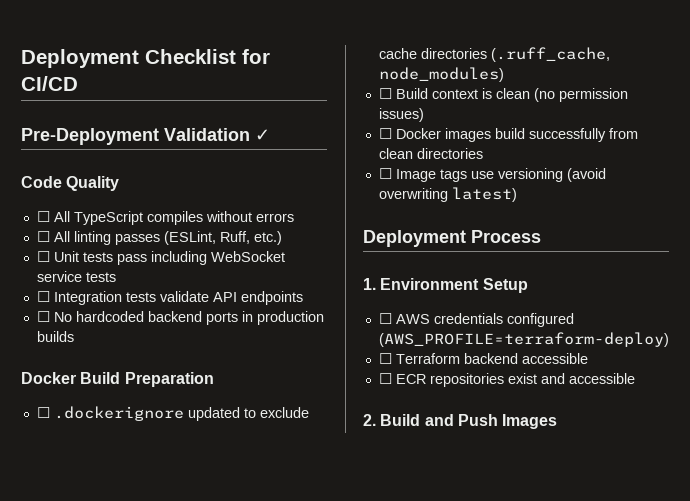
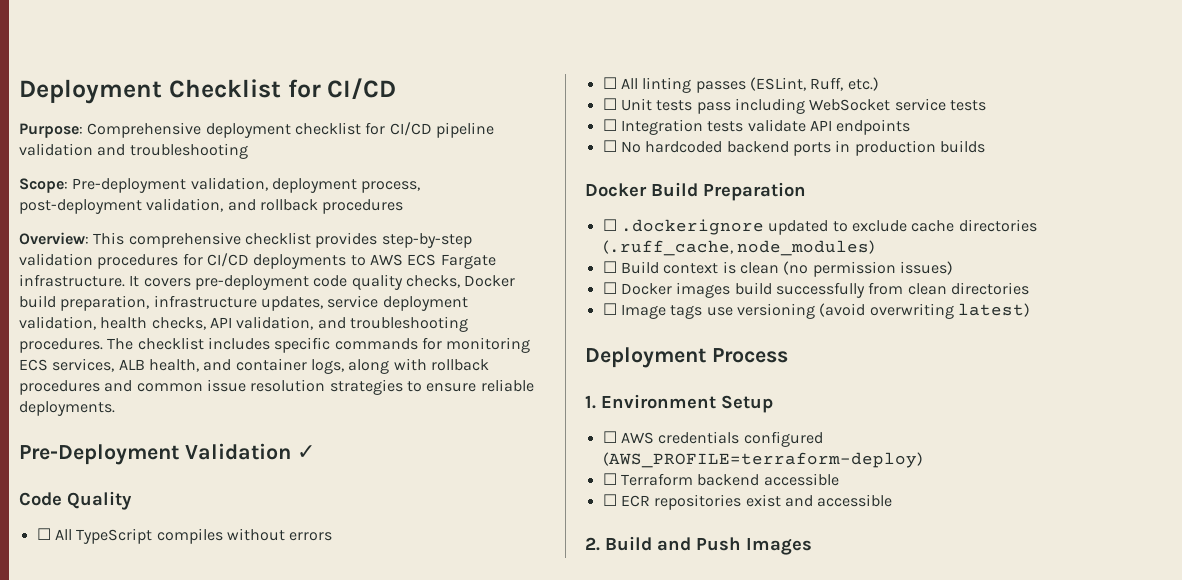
+ Purpose: Comprehensive deployment checklist for CI/CD pipeline validation and troubleshooting
+ Scope: Pre-deployment validation, deployment process, post-deployment validation, and rollback procedures
+ Overview: This comprehensive checklist provides step-by-step validation procedures for CI/CD deployments to AWS ECS Fargate infrastructure. It covers pre-deployment code quality checks, Docker build preparation, infrastructure updates, service deployment validation, health checks, API validation, and troubleshooting procedures. The checklist includes specific commands for monitoring ECS services, ALB health, and container logs, along with rollback procedures and common issue resolution strategies to ensure reliable deployments.

